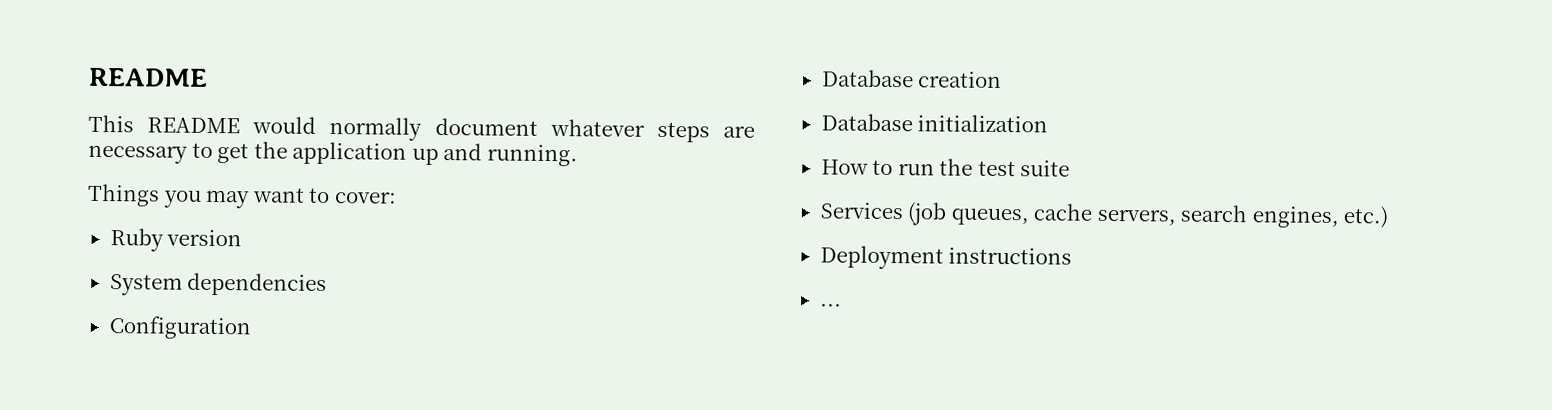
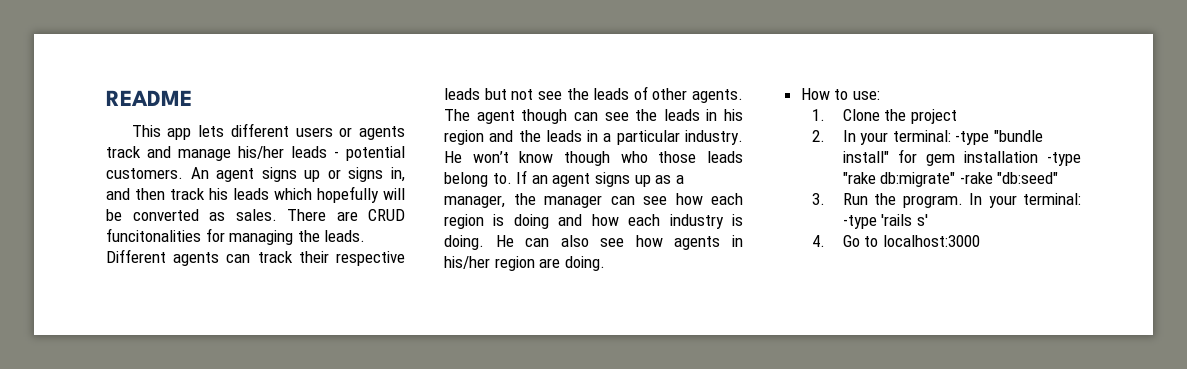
- This README would normally document whatever steps are necessary to get the application up and running.
- Things you may want to cover:
- Ruby version
- System dependencies
- Configuration
- Database creation
- Database initialization
- How to run the test suite
- Services (job queues, cache servers, search engines, etc.)
- Deployment instructions
- ...
+ This app lets different users or agents track and manage his/her leads - potential customers. An agent signs up or signs in, and then track his leads which hopefully will be converted as sales. There are CRUD funcitonalities for managing the leads. Different agents can track their respective leads but not see the leads of other agents. The agent though can see the leads in his region and the leads in a particular industry. He won’t know though who those leads belong to. If an agent signs up as a manager, the manager can see how each region is doing and how each industry is doing. He can also see how agents in his/her region are doing.
+ How to use:
+ 1. Clone the project
+ 2. In your terminal: -type "bundle install" for gem installation -type "rake db:migrate" -rake "db:seed"
+ 3. Run the program. In your terminal: -type 'rails s'
+ 4. Go to localhost:3000

